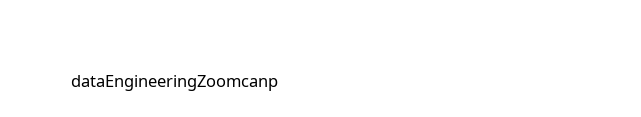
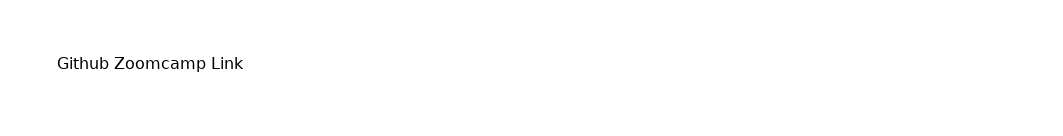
- dataEngineeringZoomcanp
+ Github Zoomcamp Link

